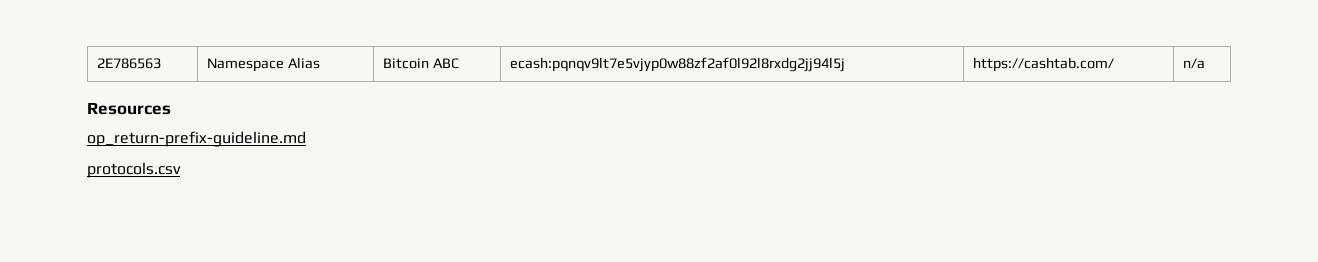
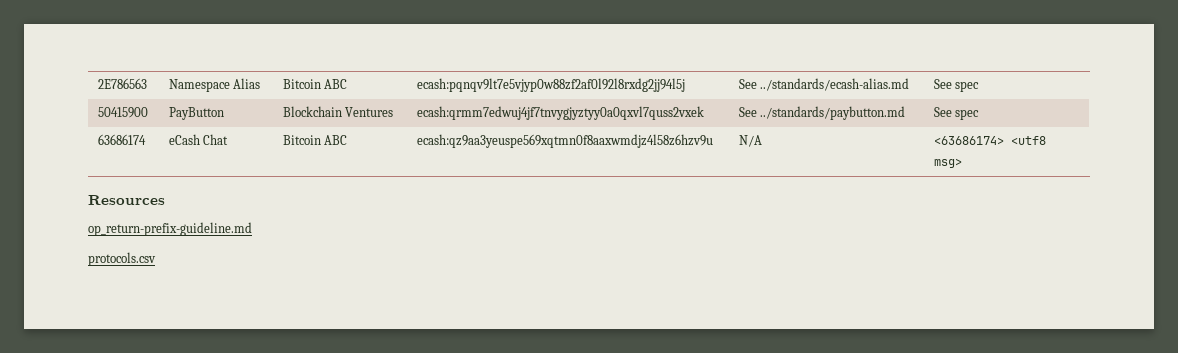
- 2E786563 | Namespace Alias | Bitcoin ABC | ecash:pqnqv9lt7e5vjyp0w88zf2af0l92l8rxdg2jj94l5j | https://cashtab.com/ | n/a
+ 2E786563 | Namespace Alias | Bitcoin ABC | ecash:pqnqv9lt7e5vjyp0w88zf2af0l92l8rxdg2jj94l5j | See ../standards/ecash-alias.md | See spec
+ 50415900 | PayButton | Blockchain Ventures | ecash:qrmm7edwuj4jf7tnvygjyztyy0a0qxvl7quss2vxek | See ../standards/paybutton.md | See spec
+ 63686174 | eCash Chat | Bitcoin ABC | ecash:qz9aa3yeuspe569xqtmn0f8aaxwmdjz4l58z6hzv9u | N/A | <63686174> <utf8 msg>

